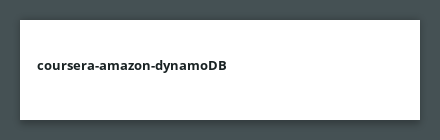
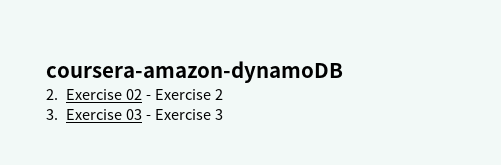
+ 2. Exercise 02 - Exercise 2
+ 3. Exercise 03 - Exercise 3

